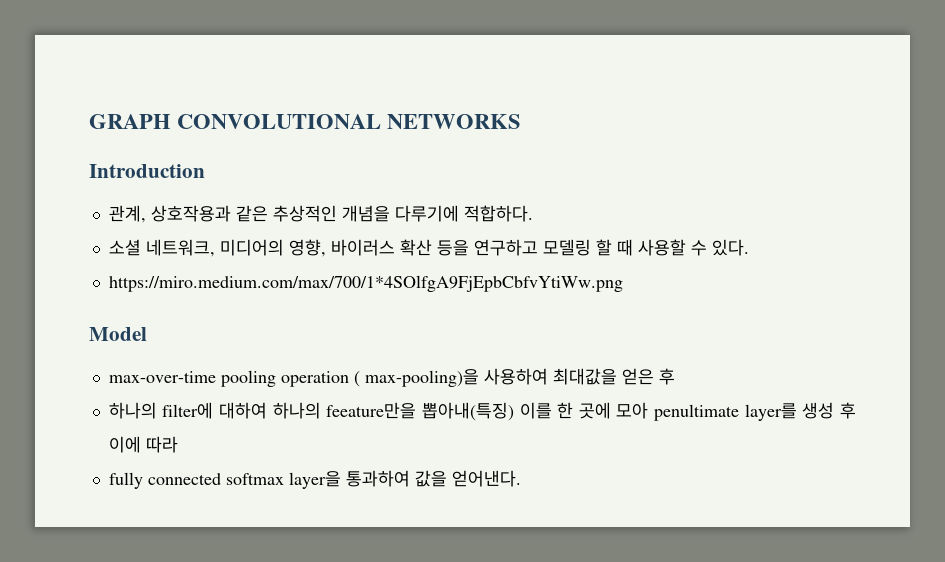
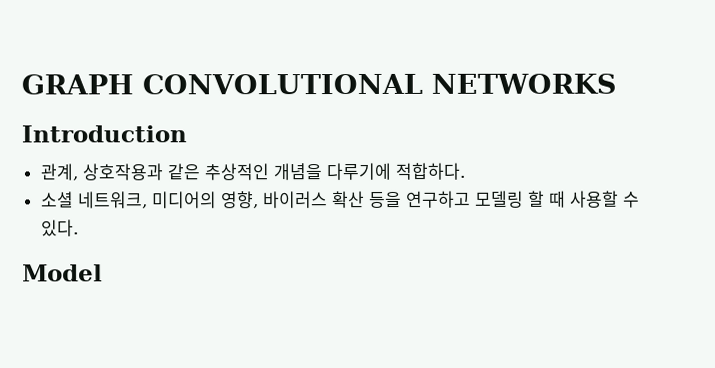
- https://miro.medium.com/max/700/1*4SOlfgA9FjEpbCbfvYtiWw.png
- max-over-time pooling operation ( max-pooling)을 사용하여 최대값을 얻은 후
- 하나의 filter에 대하여 하나의 feeature만을 뽑아내(특징) 이를 한 곳에 모아 penultimate layer를 생성 후 이에 따라
- fully connected softmax layer을 통과하여 값을 얻어낸다.

